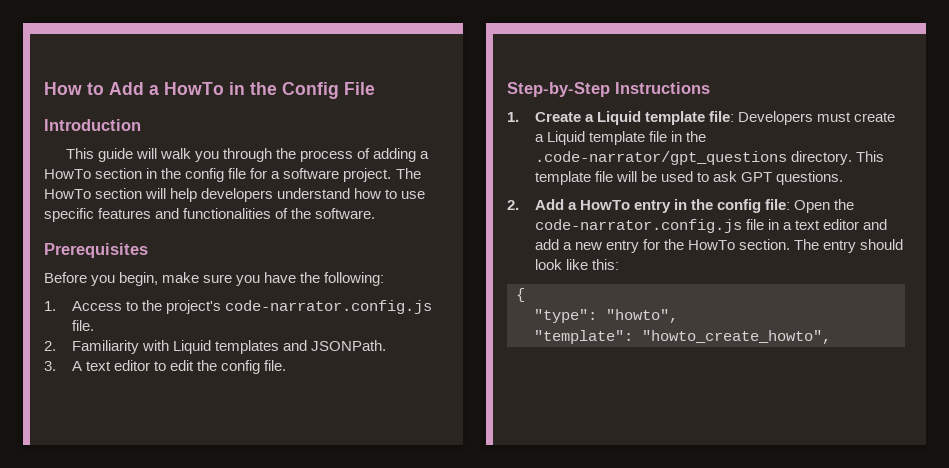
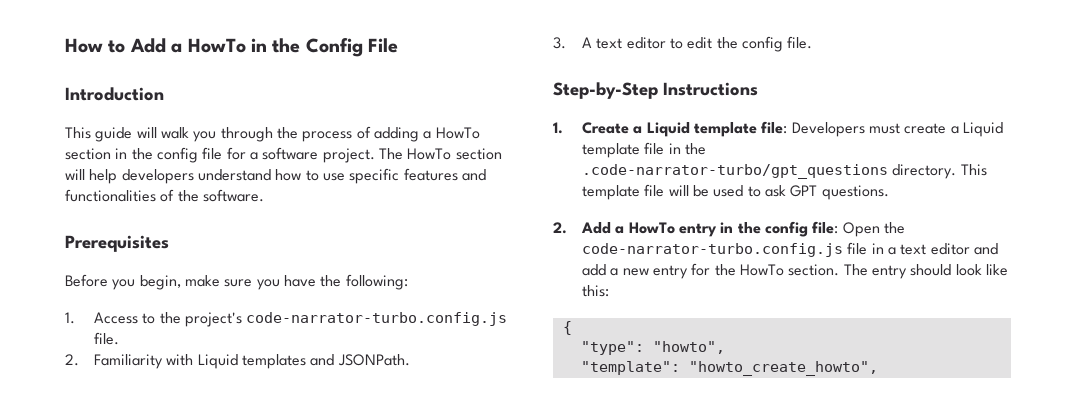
- 1. Access to the project's code-narrator.config.js file.
+ 1. Access to the project's code-narrator-turbo.config.js file.
- 1. Create a Liquid template file: Developers must create a Liquid template file in the .code-narrator/gpt_questions directory.
+ 1. Create a Liquid template file: Developers must create a Liquid template file in the .code-narrator-turbo/gpt_questions directory.
- 2. Add a HowTo entry in the config file: Open the code-narrator.config.js file in a text editor and add a new entry for the HowTo section.
+ 2. Add a HowTo entry in the config file: Open the code-narrator-turbo.config.js file in a text editor and add a new entry for the HowTo section.

